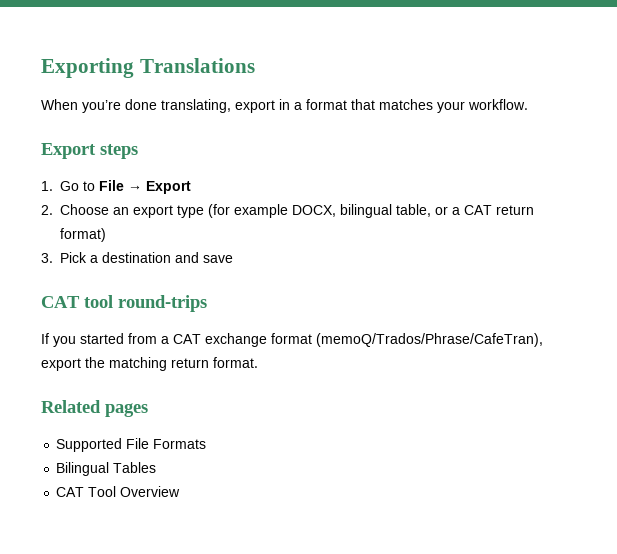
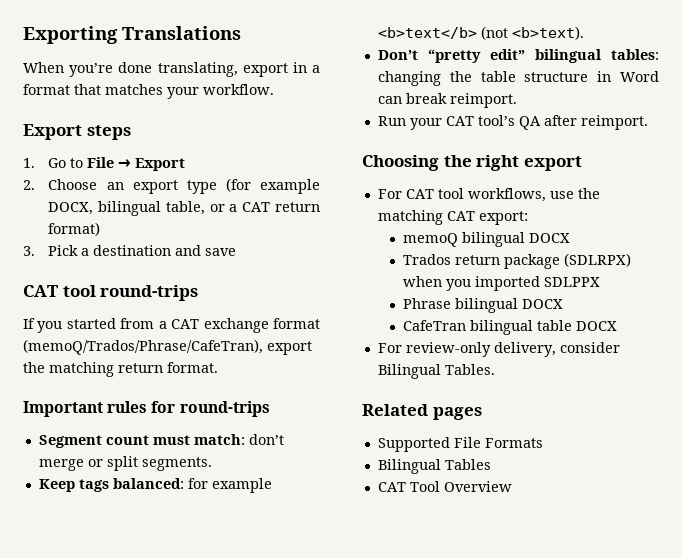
+ Important rules for round-trips
+ Segment count must match: don’t merge or split segments.
+ Keep tags balanced: for example <b>text</b> (not <b>text).
+ Don’t “pretty edit” bilingual tables: changing the table structure in Word can break reimport.
+ Run your CAT tool’s QA after reimport.
+ Choosing the right export
+ For CAT tool workflows, use the matching CAT export:
+ memoQ bilingual DOCX
+ Trados return package (SDLRPX) when you imported SDLPPX
+ Phrase bilingual DOCX
+ CafeTran bilingual table DOCX
+ For review-only delivery, consider Bilingual Tables.

